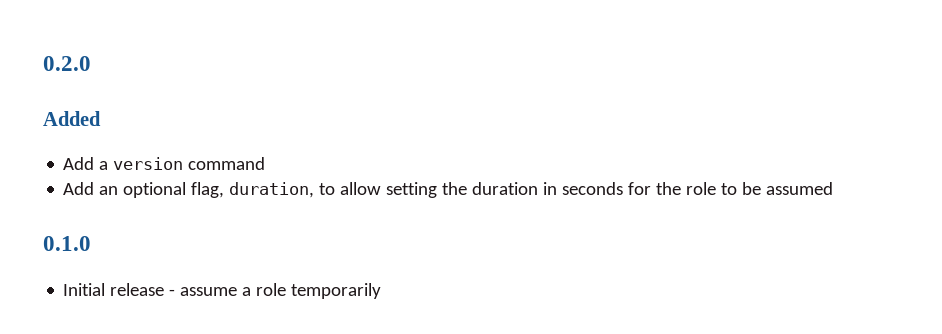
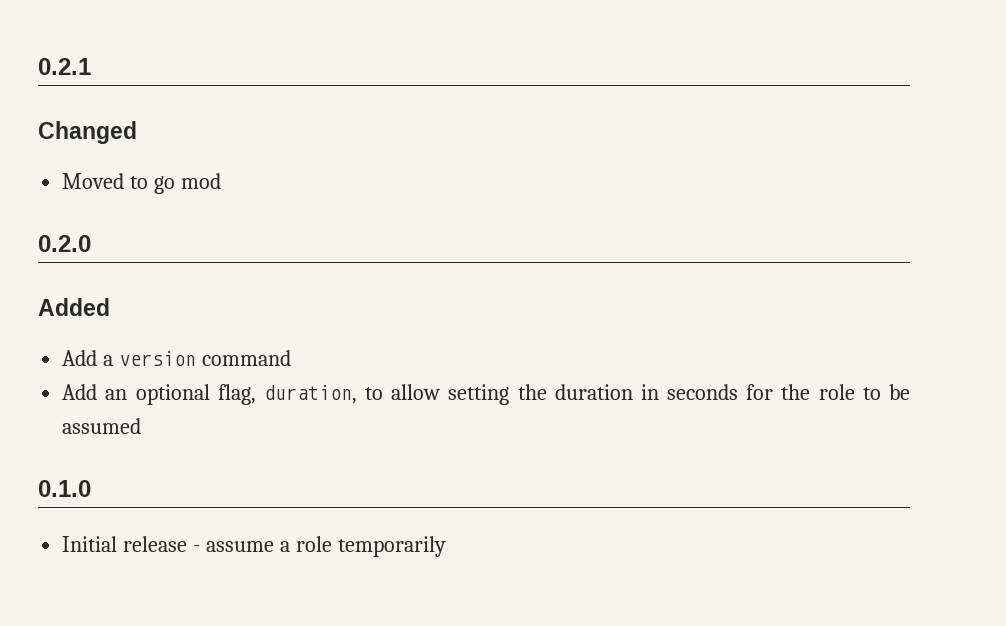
+ 0.2.1
+ Changed
+ Moved to go mod

